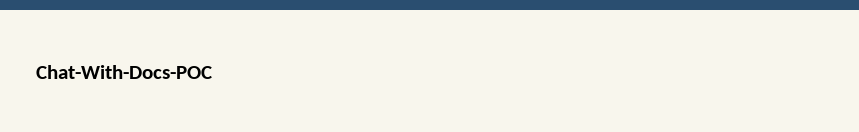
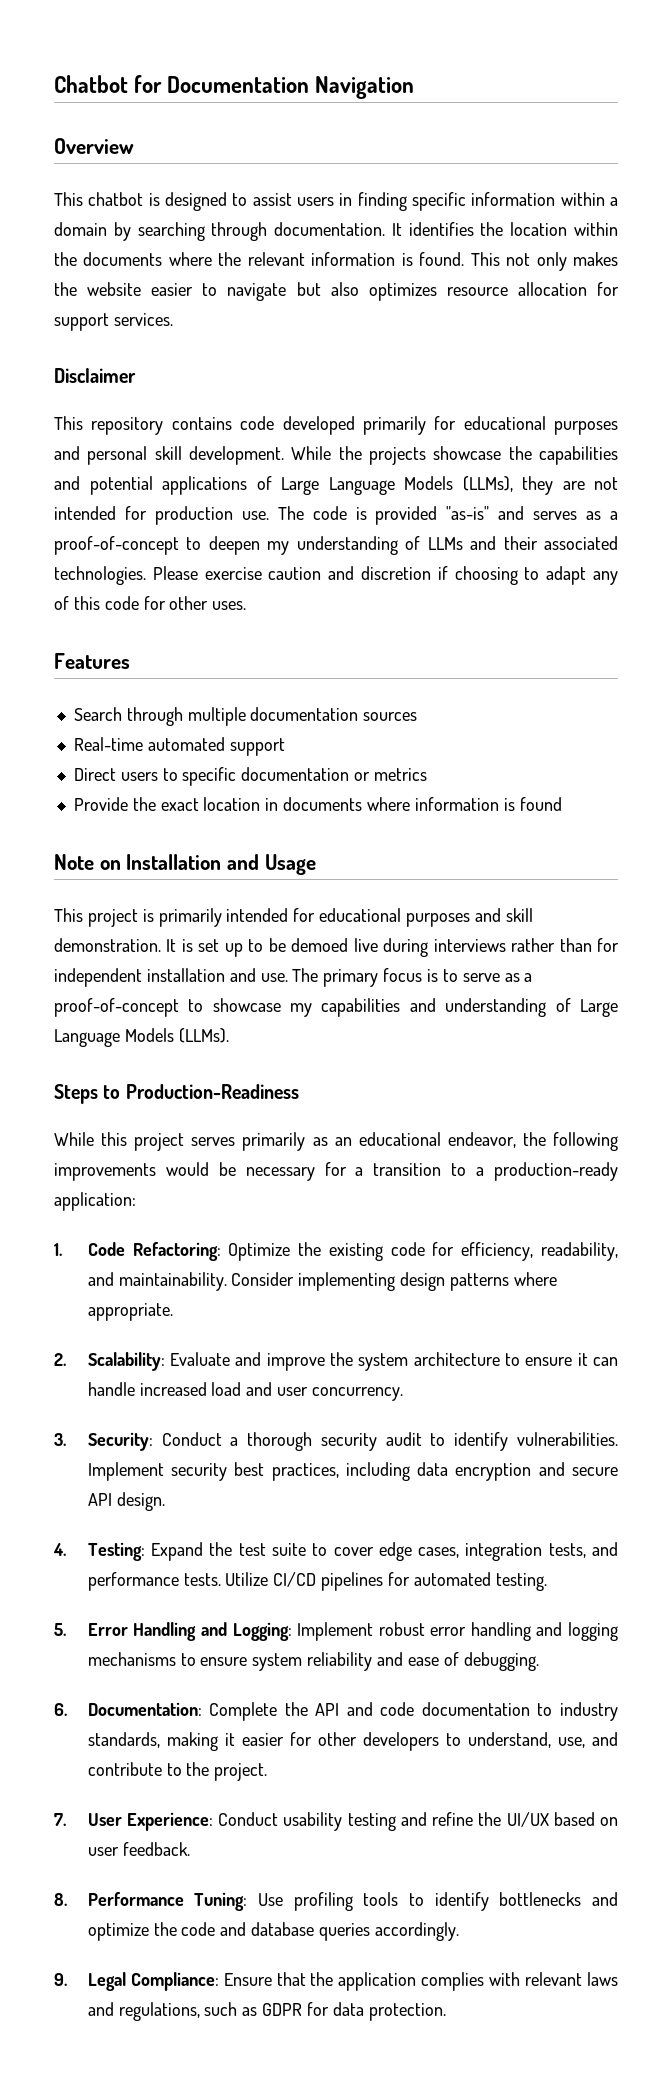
- Chat-With-Docs-POC
+ Chatbot for Documentation Navigation
+ Overview
+ This chatbot is designed to assist users in finding specific information within a domain by searching through documentation. It identifies the location within the documents where the relevant information is found. This not only makes the website easier to navigate but also optimizes resource allocation for support services.
+ Disclaimer
+ This repository contains code developed primarily for educational purposes and personal skill development. While the projects showcase the capabilities and potential applications of Large Language Models (LLMs), they are not intended for production use. The code is provided "as-is" and serves as a proof-of-concept to deepen my understanding of LLMs and their associated technologies. Please exercise caution and discretion if choosing to adapt any of this code for other uses.
+ Features
+ Search through multiple documentation sources
+ Real-time automated support
+ Direct users to specific documentation or metrics
+ Provide the exact location in documents where information is found
+ Note on Installation and Usage
+ This project is primarily intended for educational purposes and skill demonstration. It is set up to be demoed live during interviews rather than for independent installation and use. The primary focus is to serve as a proof-of-concept to showcase my capabilities and understanding of Large Language Models (LLMs).
+ Steps to Production-Readiness
+ While this project serves primarily as an educational endeavor, the following improvements would be necessary for a transition to a production-ready application:
+ 1. Code Refactoring: Optimize the existing code for efficiency, readability, and maintainability. Consider implementing design patterns where appropriate.
+ 2. Scalability: Evaluate and improve the system architecture to ensure it can handle increased load and user concurrency.
+ 3. Security: Conduct a thorough security audit to identify vulnerabilities. Implement security best practices, including data encryption and secure API design.
+ 4. Testing: Expand the test suite to cover edge cases, integration tests, and performance tests. Utilize CI/CD pipelines for automated testing.
+ 5. Error Handling and Logging: Implement robust error handling and logging mechanisms to ensure system reliability and ease of debugging.
+ 6. Documentation: Complete the API and code documentation to industry standards, making it easier for other developers to understand, use, and contribute to the project.
+ 7. User Experience: Conduct usability testing and refine the UI/UX based on user feedback.
+ 8. Performance Tuning: Use profiling tools to identify bottlenecks and optimize the code and database queries accordingly.
+ 9. Legal Compliance: Ensure that the application complies with relevant laws and regulations, such as GDPR for data protection.

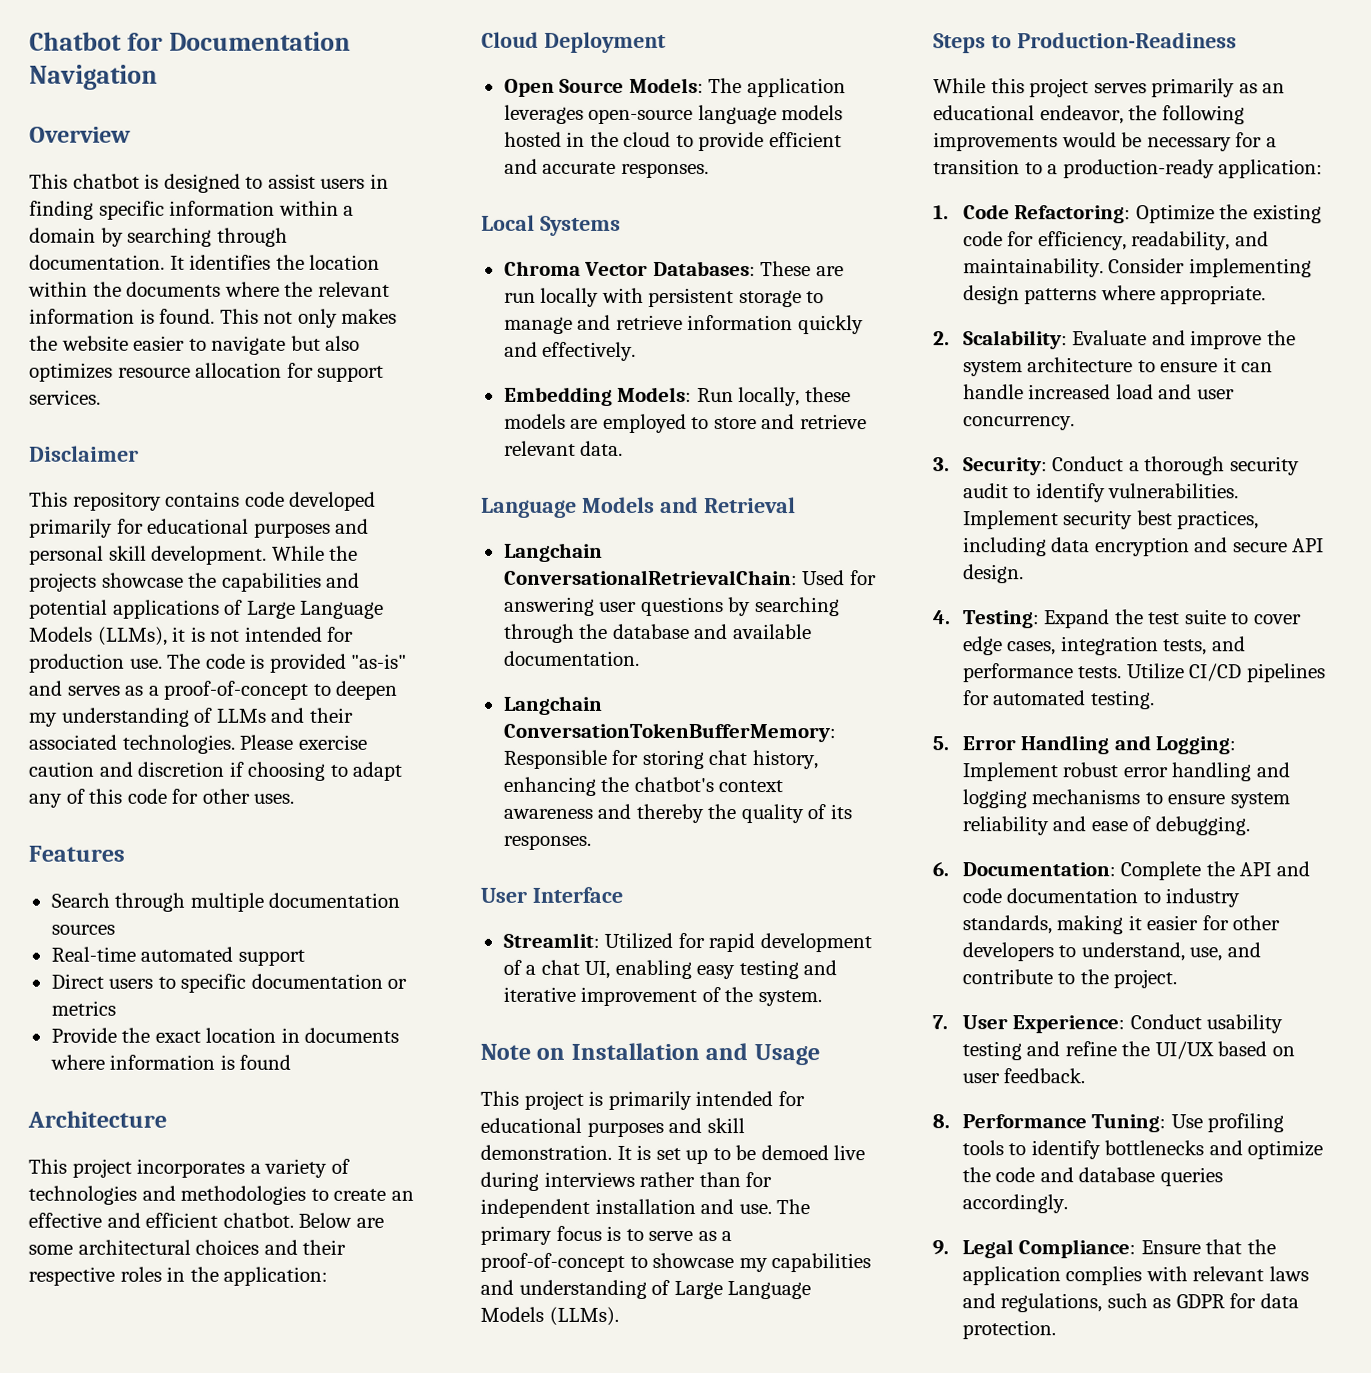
- While the projects showcase the capabilities and potential applications of Large Language Models (LLMs), they are not intended for production use.
+ While the projects showcase the capabilities and potential applications of Large Language Models (LLMs), it is not intended for production use.
+ Architecture
+ This project incorporates a variety of technologies and methodologies to create an effective and efficient chatbot. Below are some architectural choices and their respective roles in the application:
+ Cloud Deployment
+ Open Source Models: The application leverages open-source language models hosted in the cloud to provide efficient and accurate responses.
+ Local Systems
+ Chroma Vector Databases: These are run locally with persistent storage to manage and retrieve information quickly and effectively.
+ Embedding Models: Run locally, these models are employed to store and retrieve relevant data.
+ Language Models and Retrieval
+ Langchain ConversationalRetrievalChain: Used for answering user questions by searching through the database and available documentation.
+ Langchain ConversationTokenBufferMemory: Responsible for storing chat history, enhancing the chatbot's context awareness and thereby the quality of its responses.
+ User Interface
+ Streamlit: Utilized for rapid development of a chat UI, enabling easy testing and iterative improvement of the system.

